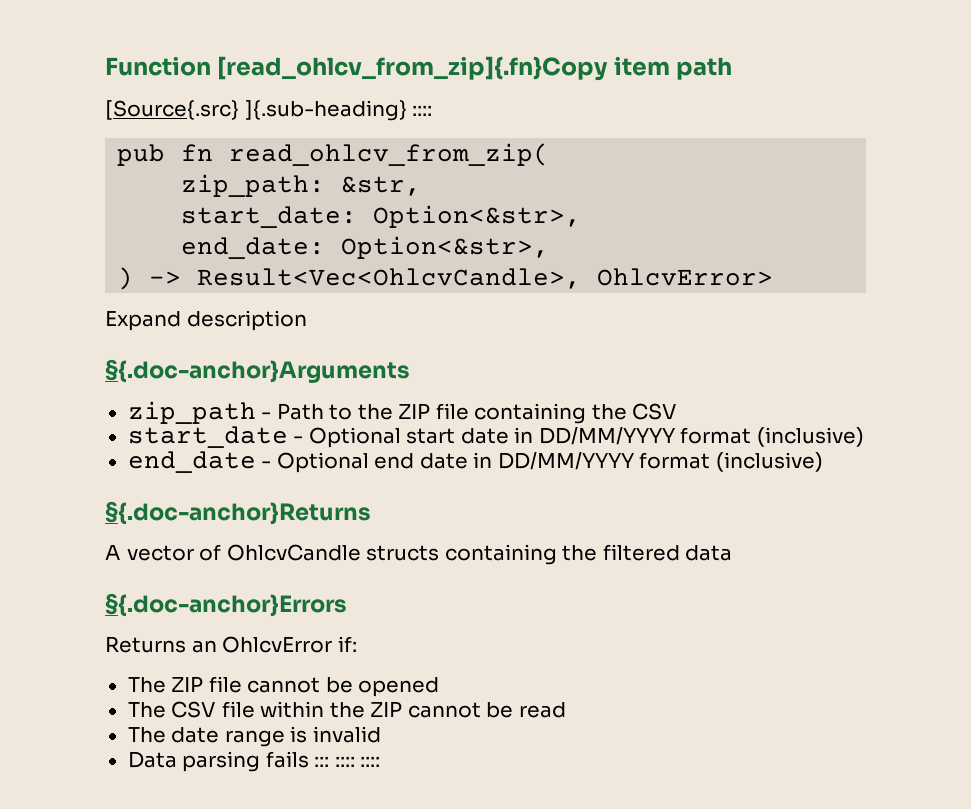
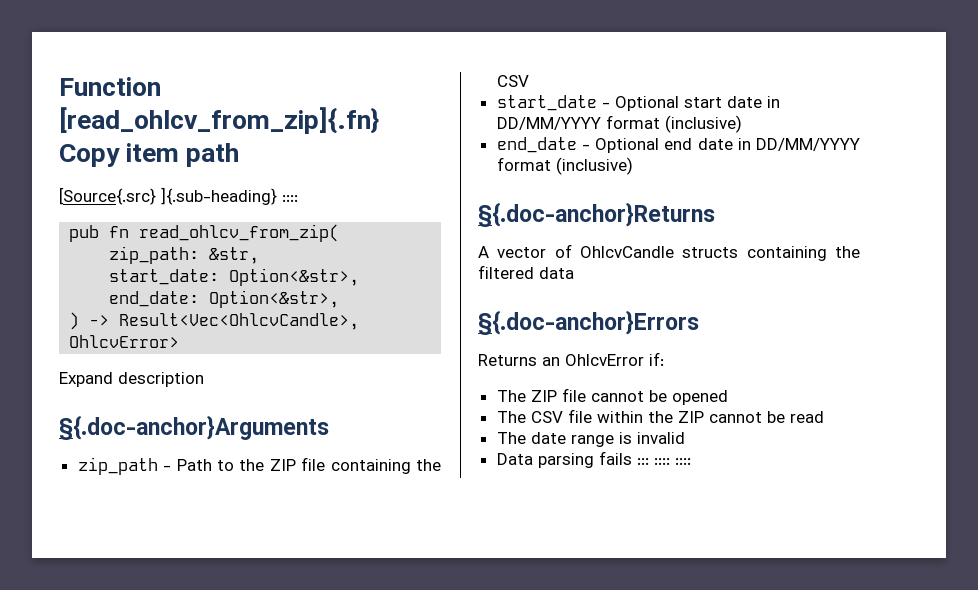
- Function [read_ohlcv_from_zip]{.fn}Copy item path
+ Function [read_ohlcv_from_zip]{.fn} Copy item path

